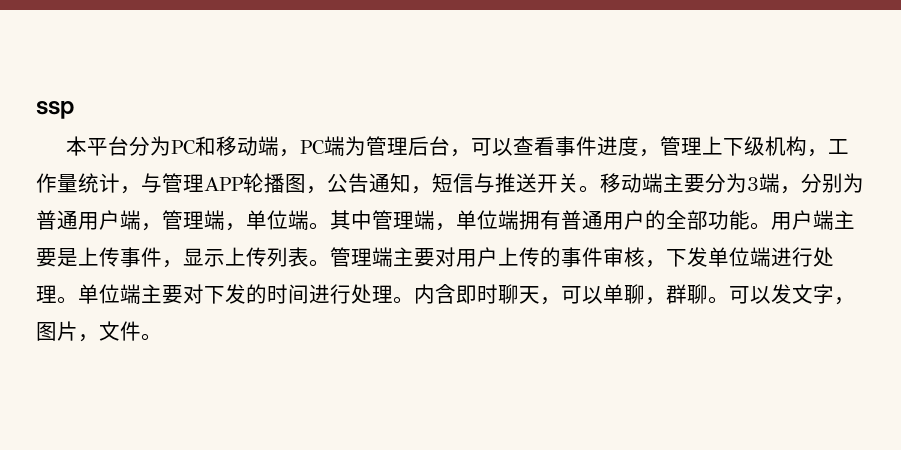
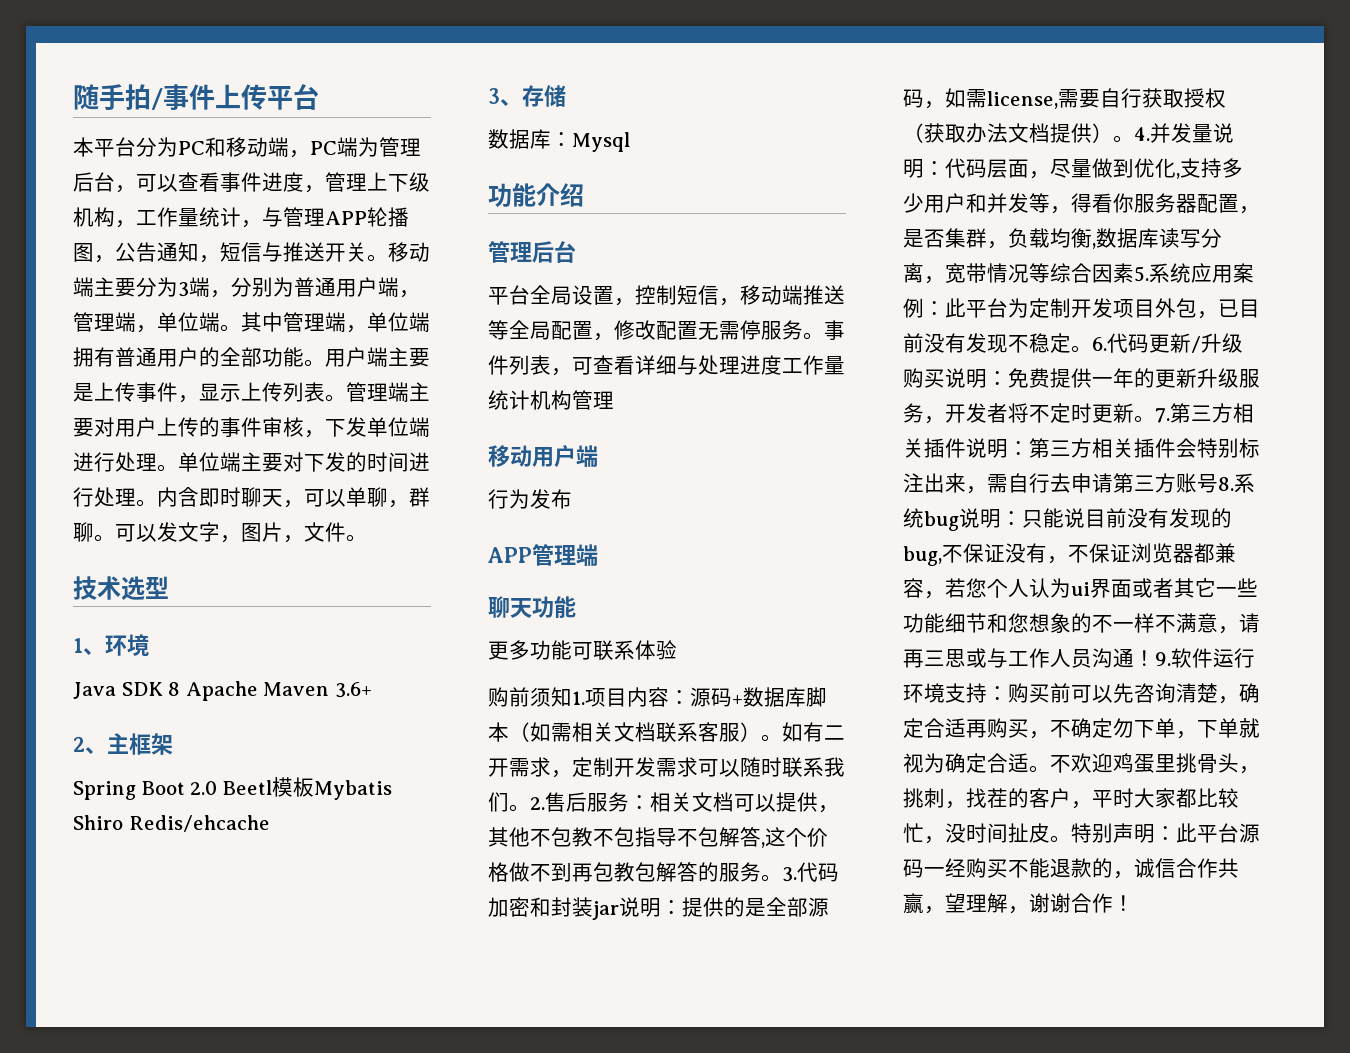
- ssp
+ 随手拍/事件上传平台
+ 技术选型
+ 1、环境
+ Java SDK 8 Apache Maven 3.6+
+ 2、主框架
+ Spring Boot 2.0 Beetl模板Mybatis Shiro Redis/ehcache
+ 3、存储
+ 数据库：Mysql
+ 功能介绍
+ 管理后台
+ 平台全局设置，控制短信，移动端推送等全局配置，修改配置无需停服务。事件列表，可查看详细与处理进度工作量统计机构管理
+ 移动用户端
+ 行为发布
+ APP管理端
+ 聊天功能
+ 更多功能可联系体验
+ 购前须知1.项目内容：源码+数据库脚本（如需相关文档联系客服）。如有二开需求，定制开发需求可以随时联系我们。2.售后服务：相关文档可以提供，其他不包教不包指导不包解答,这个价格做不到再包教包解答的服务。3.代码加密和封装jar说明：提供的是全部源码，如需license,需要自行获取授权（获取办法文档提供）。4.并发量说明：代码层面，尽量做到优化,支持多少用户和并发等，得看你服务器配置，是否集群，负载均衡,数据库读写分离，宽带情况等综合因素5.系统应用案例：此平台为定制开发项目外包，已目前没有发现不稳定。6.代码更新/升级购买说明：免费提供一年的更新升级服务，开发者将不定时更新。7.第三方相关插件说明：第三方相关插件会特别标注出来，需自行去申请第三方账号8.系统bug说明：只能说目前没有发现的bug,不保证没有，不保证浏览器都兼容，若您个人认为ui界面或者其它一些功能细节和您想象的不一样不满意，请再三思或与工作人员沟通！9.软件运行环境支持：购买前可以先咨询清楚，确定合适再购买，不确定勿下单，下单就视为确定合适。不欢迎鸡蛋里挑骨头，挑刺，找茬的客户，平时大家都比较忙，没时间扯皮。特别声明：此平台源码一经购买不能退款的，诚信合作共赢，望理解，谢谢合作！

